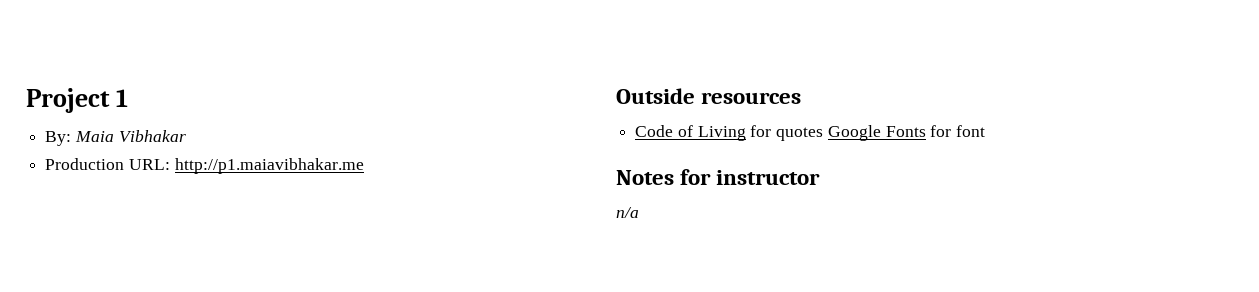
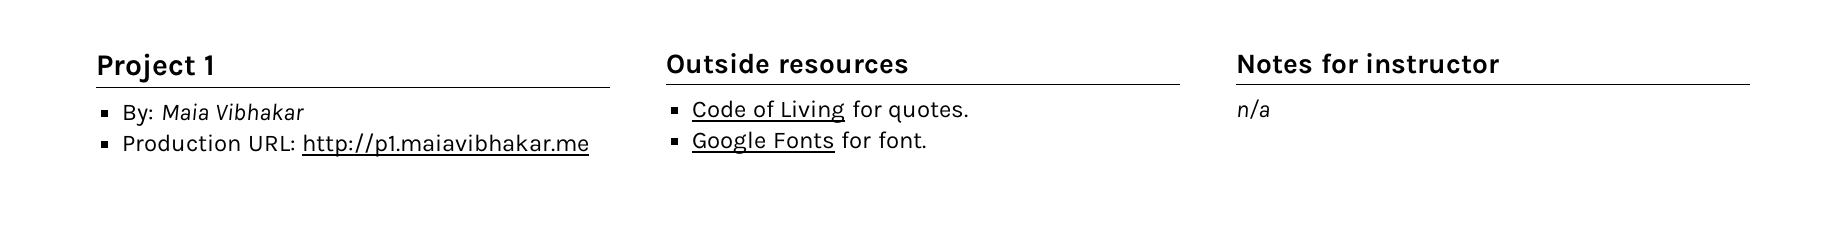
- Code of Living for quotes Google Fonts for font
+ Code of Living for quotes.
+ Google Fonts for font.

